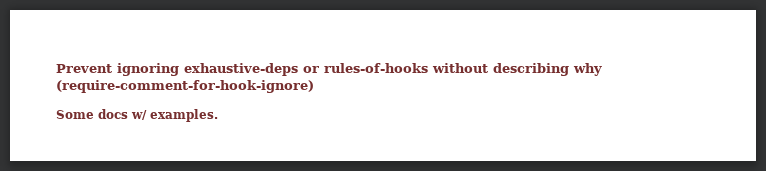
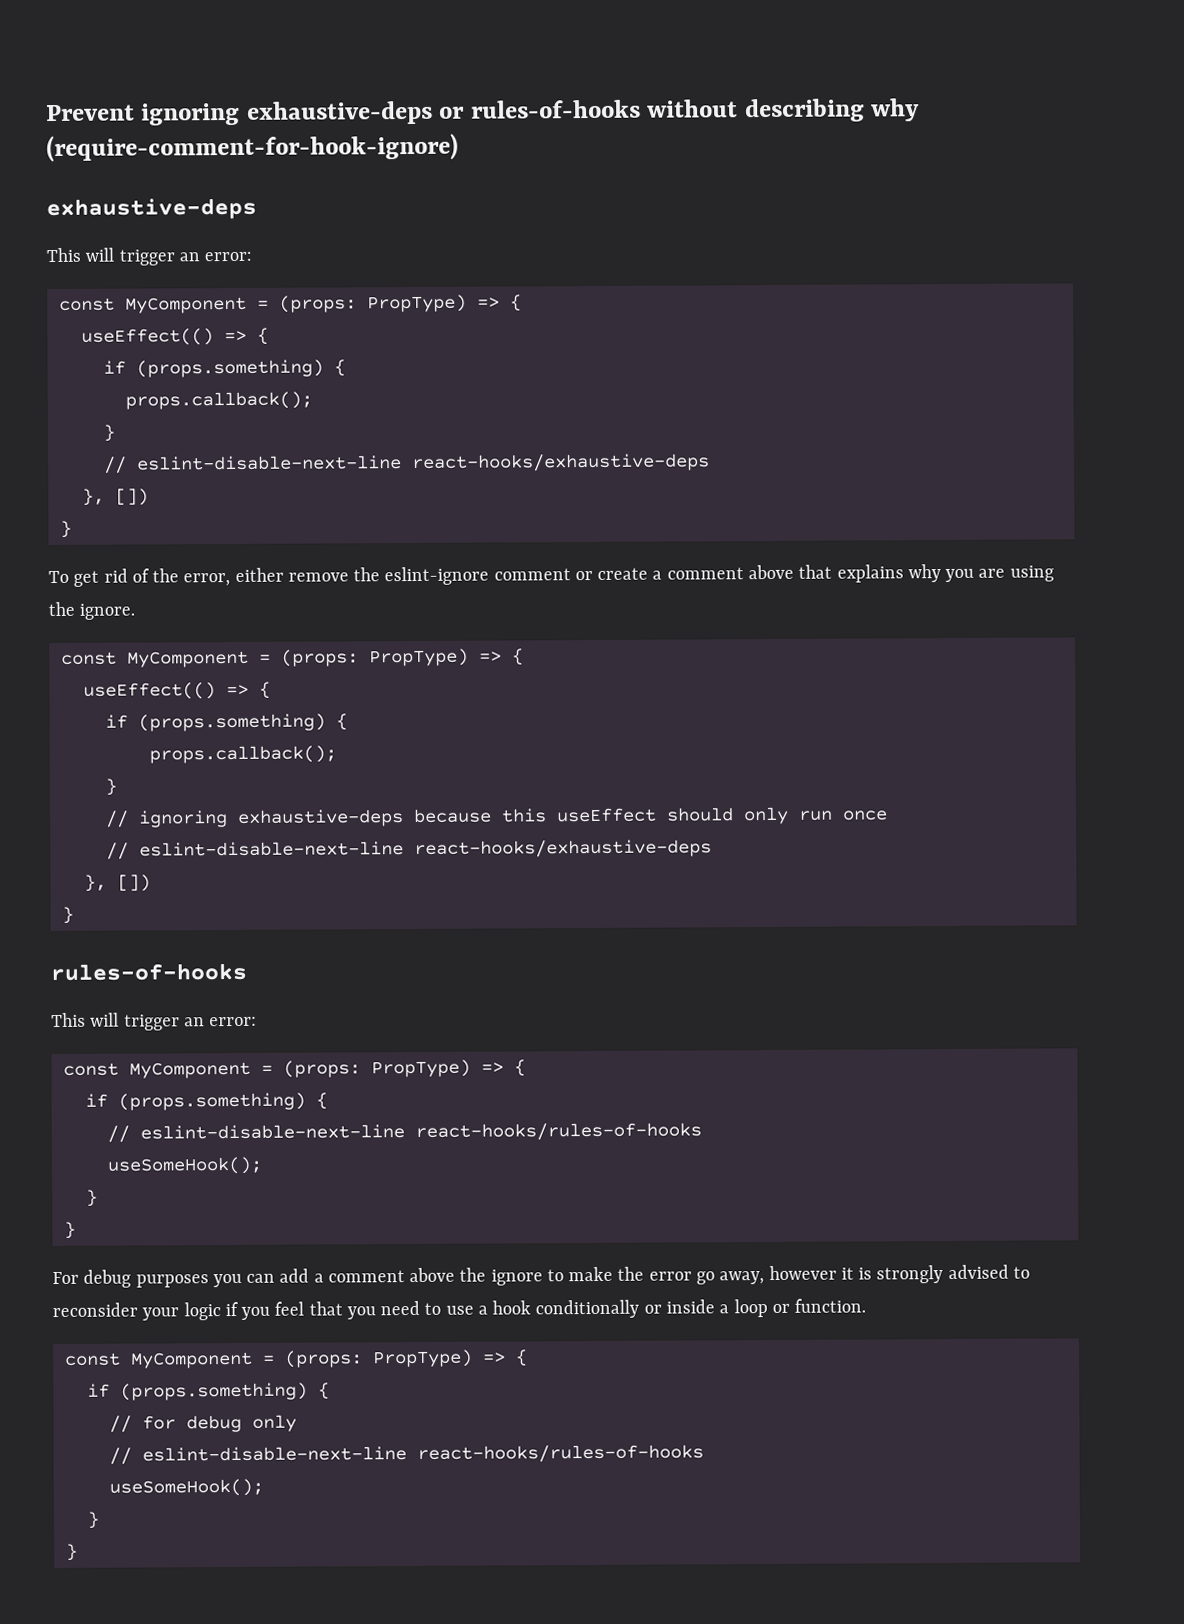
  Prevent ignoring exhaustive-deps or rules-of-hooks without describing why (require-comment-for-hook-ignore)
- Some docs w/ examples.
+ exhaustive-deps
+ This will trigger an error:
+ const MyComponent = (props: PropType) => {
+ useEffect(() => {
+ if (props.something) {
+ props.callback();
+ }
+ // eslint-disable-next-line react-hooks/exhaustive-deps
+ }, [])
+ }
+ To get rid of the error, either remove the eslint-ignore comment or create a comment above that explains why you are using the ignore.
+ const MyComponent = (props: PropType) => {
+ useEffect(() => {
+ if (props.something) {
+ props.callback();
+ }
+ // ignoring exhaustive-deps because this useEffect should only run once
+ // eslint-disable-next-line react-hooks/exhaustive-deps
+ }, [])
+ }
+ rules-of-hooks
+ This will trigger an error:
+ const MyComponent = (props: PropType) => {
+ if (props.something) {
+ // eslint-disable-next-line react-hooks/rules-of-hooks
+ useSomeHook();
+ }
+ }
+ For debug purposes you can add a comment above the ignore to make the error go away, however it is strongly advised to reconsider your logic if you feel that you need to use a hook conditionally or inside a loop or function.
+ const MyComponent = (props: PropType) => {
+ if (props.something) {
+ // for debug only
+ // eslint-disable-next-line react-hooks/rules-of-hooks
+ useSomeHook();
+ }
+ }

